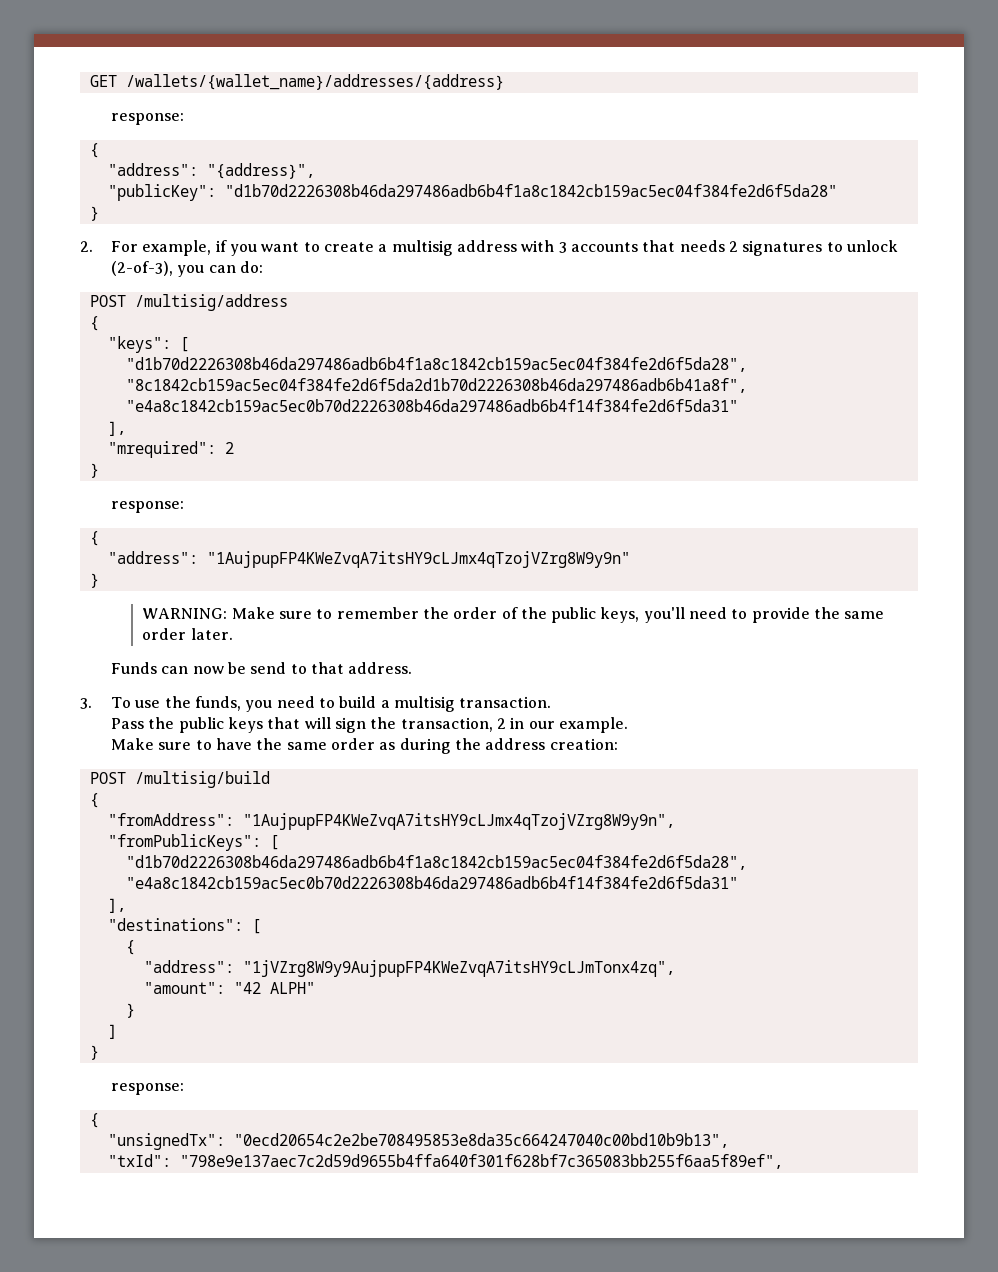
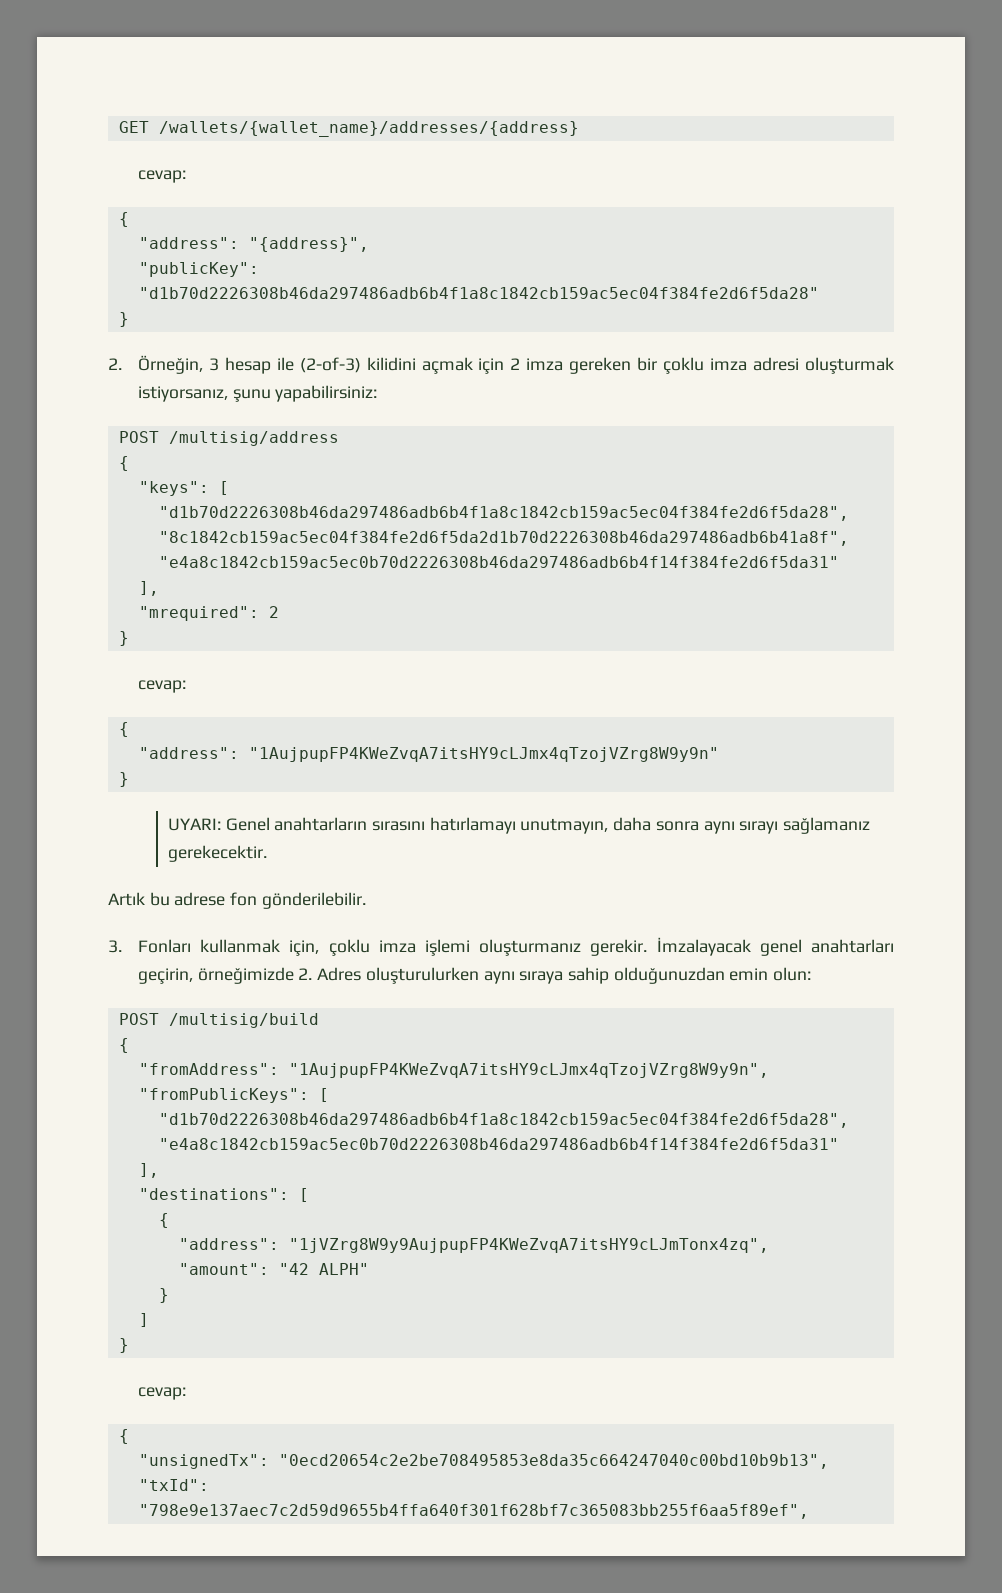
  GET /wallets/{wallet_name}/addresses/{address}
- response:
+ cevap:
- 2. For example, if you want to create a multisig address with 3 accounts that needs 2 signatures to unlock (2-of-3), you can do:
+ 2. Örneğin, 3 hesap ile (2-of-3) kilidini açmak için 2 imza gereken bir çoklu imza adresi oluşturmak istiyorsanız, şunu yapabilirsiniz:
  "mrequired": 2
  }
- response:
+ cevap:
- WARNING: Make sure to remember the order of the public keys, you'll need to provide the same order later.
- Funds can now be send to that address.
- 3. To use the funds, you need to build a multisig transaction.
- Pass the public keys that will sign the transaction, 2 in our example.
- Make sure to have the same order as during the address creation:
+ UYARI: Genel anahtarların sırasını hatırlamayı unutmayın, daha sonra aynı sırayı sağlamanız gerekecektir.
+ Artık bu adrese fon gönderilebilir.
+ 3. Fonları kullanmak için, çoklu imza işlemi oluşturmanız gerekir. İmzalayacak genel anahtarları geçirin, örneğimizde 2. Adres oluşturulurken aynı sıraya sahip olduğunuzdan emin olun:
  ]
  }
- response:
+ cevap:

